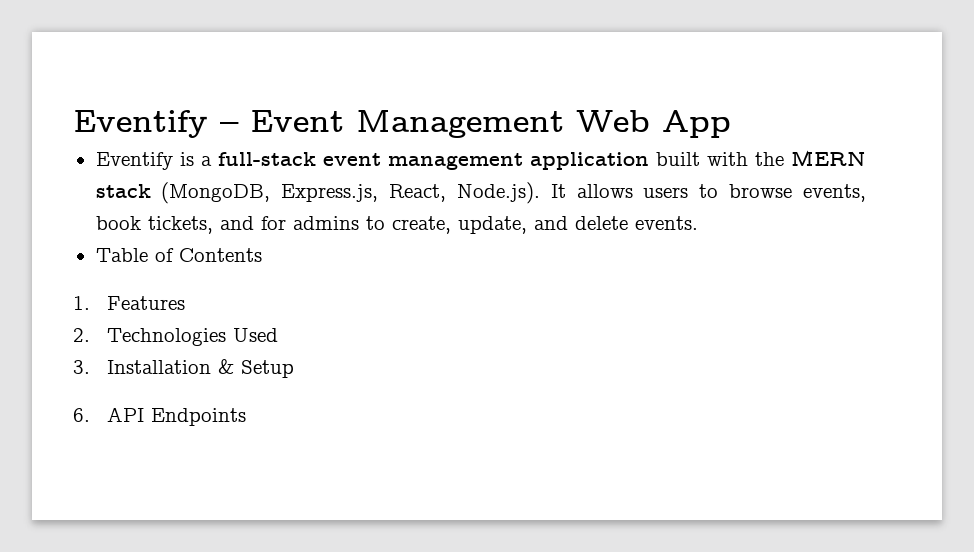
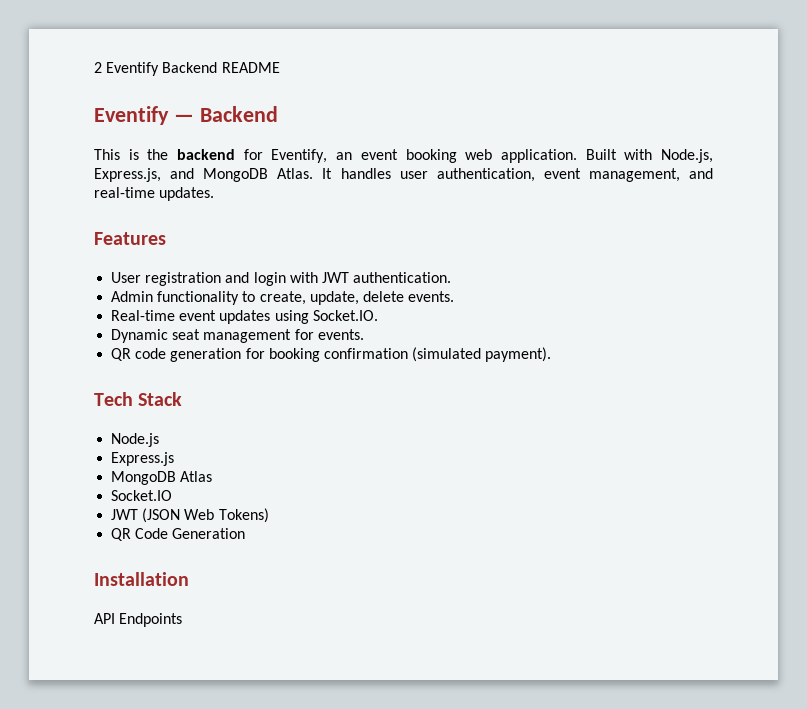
- Eventify – Event Management Web App
- Eventify is a full-stack event management application built with the MERN stack (MongoDB, Express.js, React, Node.js). It allows users to browse events, book tickets, and for admins to create, update, and delete events.
+ 2 Eventify Backend README
+ Eventify — Backend
+ This is the backend for Eventify, an event booking web application. Built with Node.js, Express.js, and MongoDB Atlas. It handles user authentication, event management, and real-time updates.
+ Features
+ User registration and login with JWT authentication.
+ Admin functionality to create, update, delete events.
- Table of Contents
- 1. Features
- 2. Technologies Used
- 3. Installation & Setup
- 6. API Endpoints
+ Real-time event updates using Socket.IO.
+ Dynamic seat management for events.
+ QR code generation for booking confirmation (simulated payment).
+ Tech Stack
+ Node.js
+ Express.js
+ MongoDB Atlas
+ Socket.IO
+ JWT (JSON Web Tokens)
+ QR Code Generation
+ Installation
+ API Endpoints

